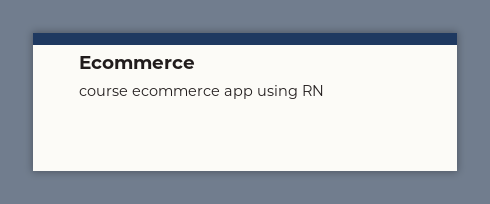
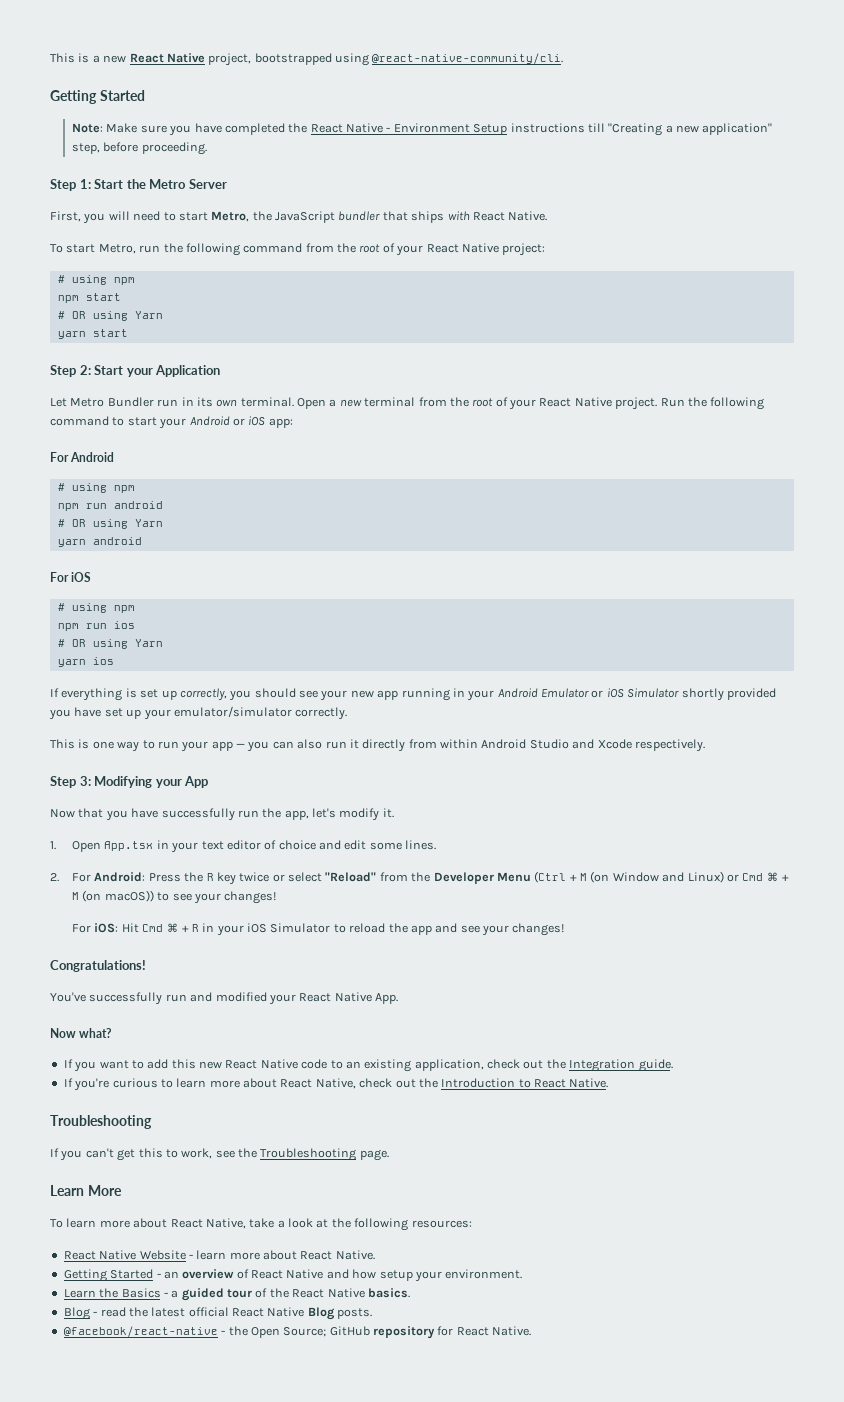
- Ecommerce
- course ecommerce app using RN
+ This is a new React Native project, bootstrapped using @react-native-community/cli.
+ Getting Started
+ Note: Make sure you have completed the React Native - Environment Setup instructions till "Creating a new application" step, before proceeding.
+ Step 1: Start the Metro Server
+ First, you will need to start Metro, the JavaScript bundler that ships with React Native.
+ To start Metro, run the following command from the root of your React Native project:
+ # using npm
+ npm start
+ # OR using Yarn
+ yarn start
+ Step 2: Start your Application
+ Let Metro Bundler run in its own terminal. Open a new terminal from the root of your React Native project. Run the following command to start your Android or iOS app:
+ For Android
+ # using npm
+ npm run android
+ # OR using Yarn
+ yarn android
+ For iOS
+ # using npm
+ npm run ios
+ # OR using Yarn
+ yarn ios
+ If everything is set up correctly, you should see your new app running in your Android Emulator or iOS Simulator shortly provided you have set up your emulator/simulator correctly.
+ This is one way to run your app — you can also run it directly from within Android Studio and Xcode respectively.
+ Step 3: Modifying your App
+ Now that you have successfully run the app, let's modify it.
+ 1. Open App.tsx in your text editor of choice and edit some lines.
+ 2. For Android: Press the R key twice or select "Reload" from the Developer Menu (Ctrl + M (on Window and Linux) or Cmd ⌘ + M (on macOS)) to see your changes!
+ For iOS: Hit Cmd ⌘ + R in your iOS Simulator to reload the app and see your changes!
+ Congratulations!
+ You've successfully run and modified your React Native App.
+ Now what?
+ If you want to add this new React Native code to an existing application, check out the Integration guide.
+ If you're curious to learn more about React Native, check out the Introduction to React Native.
+ Troubleshooting
+ If you can't get this to work, see the Troubleshooting page.
+ Learn More
+ To learn more about React Native, take a look at the following resources:
+ React Native Website - learn more about React Native.
+ Getting Started - an overview of React Native and how setup your environment.
+ Learn the Basics - a guided tour of the React Native basics.
+ Blog - read the latest official React Native Blog posts.
+ @facebook/react-native - the Open Source; GitHub repository for React Native.

